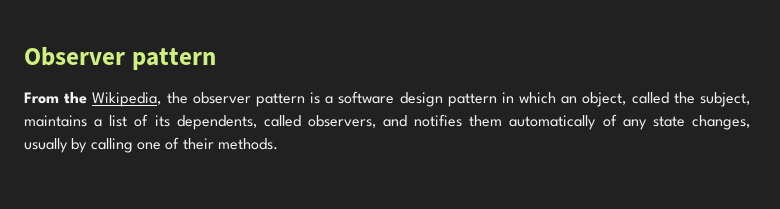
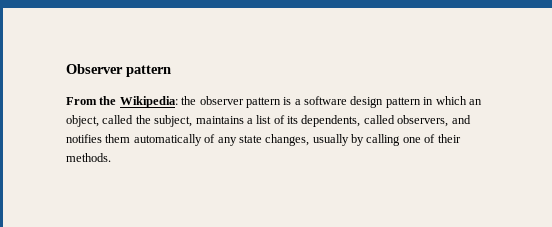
- From the Wikipedia, the observer pattern is a software design pattern in which an object, called the subject, maintains a list of its dependents, called observers, and notifies them automatically of any state changes, usually by calling one of their methods.
+ From the Wikipedia: the observer pattern is a software design pattern in which an object, called the subject, maintains a list of its dependents, called observers, and notifies them automatically of any state changes, usually by calling one of their methods.

